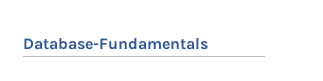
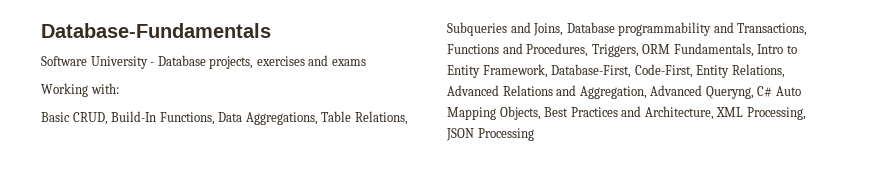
+ Software University - Database projects, exercises and exams
+ Working with:
+ Basic CRUD, Build-In Functions, Data Aggregations, Table Relations, Subqueries and Joins, Database programmability and Transactions, Functions and Procedures, Triggers, ORM Fundamentals, Intro to Entity Framework, Database-First, Code-First, Entity Relations, Advanced Relations and Aggregation, Advanced Queryng, C# Auto Mapping Objects, Best Practices and Architecture, XML Processing, JSON Processing

